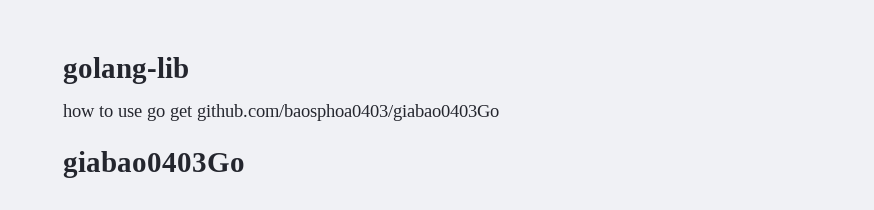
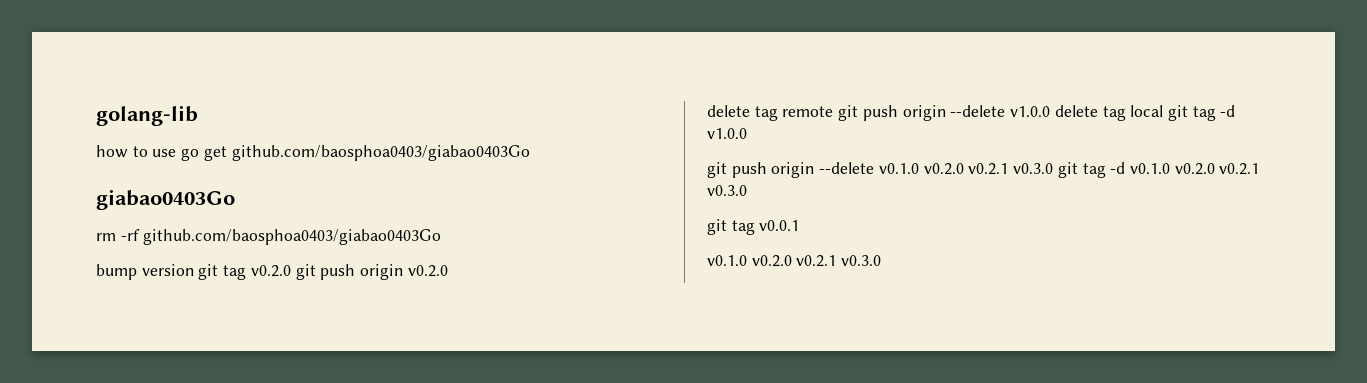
+ rm -rf github.com/baosphoa0403/giabao0403Go
+ bump version git tag v0.2.0 git push origin v0.2.0
+ delete tag remote git push origin --delete v1.0.0 delete tag local git tag -d v1.0.0
+ git push origin --delete v0.1.0 v0.2.0 v0.2.1 v0.3.0 git tag -d v0.1.0 v0.2.0 v0.2.1 v0.3.0
+ git tag v0.0.1
+ v0.1.0 v0.2.0 v0.2.1 v0.3.0

